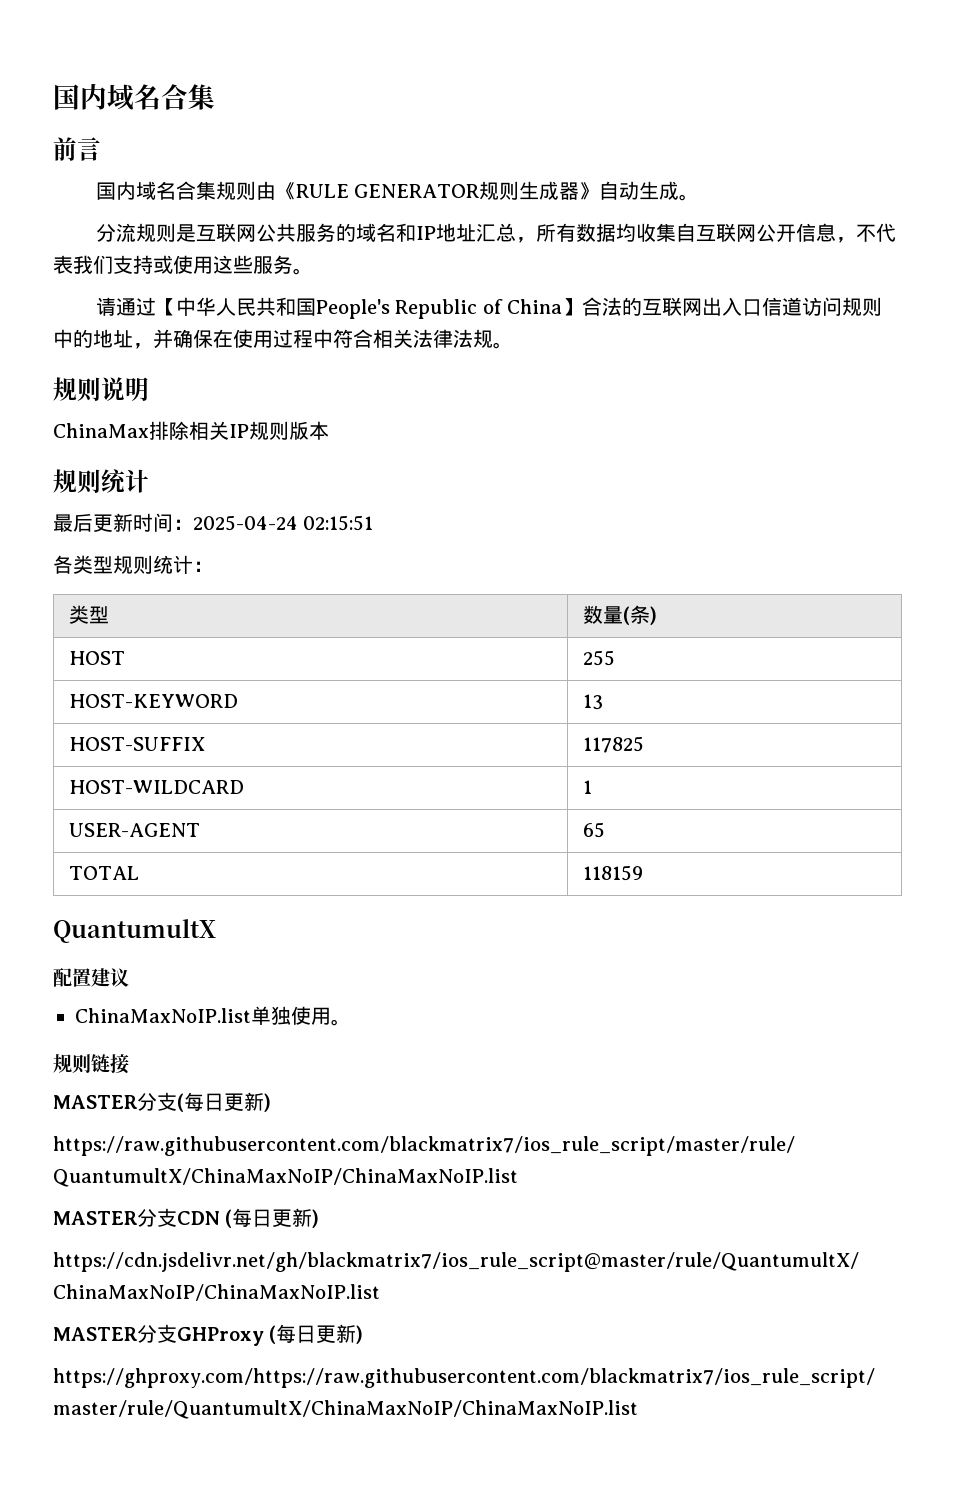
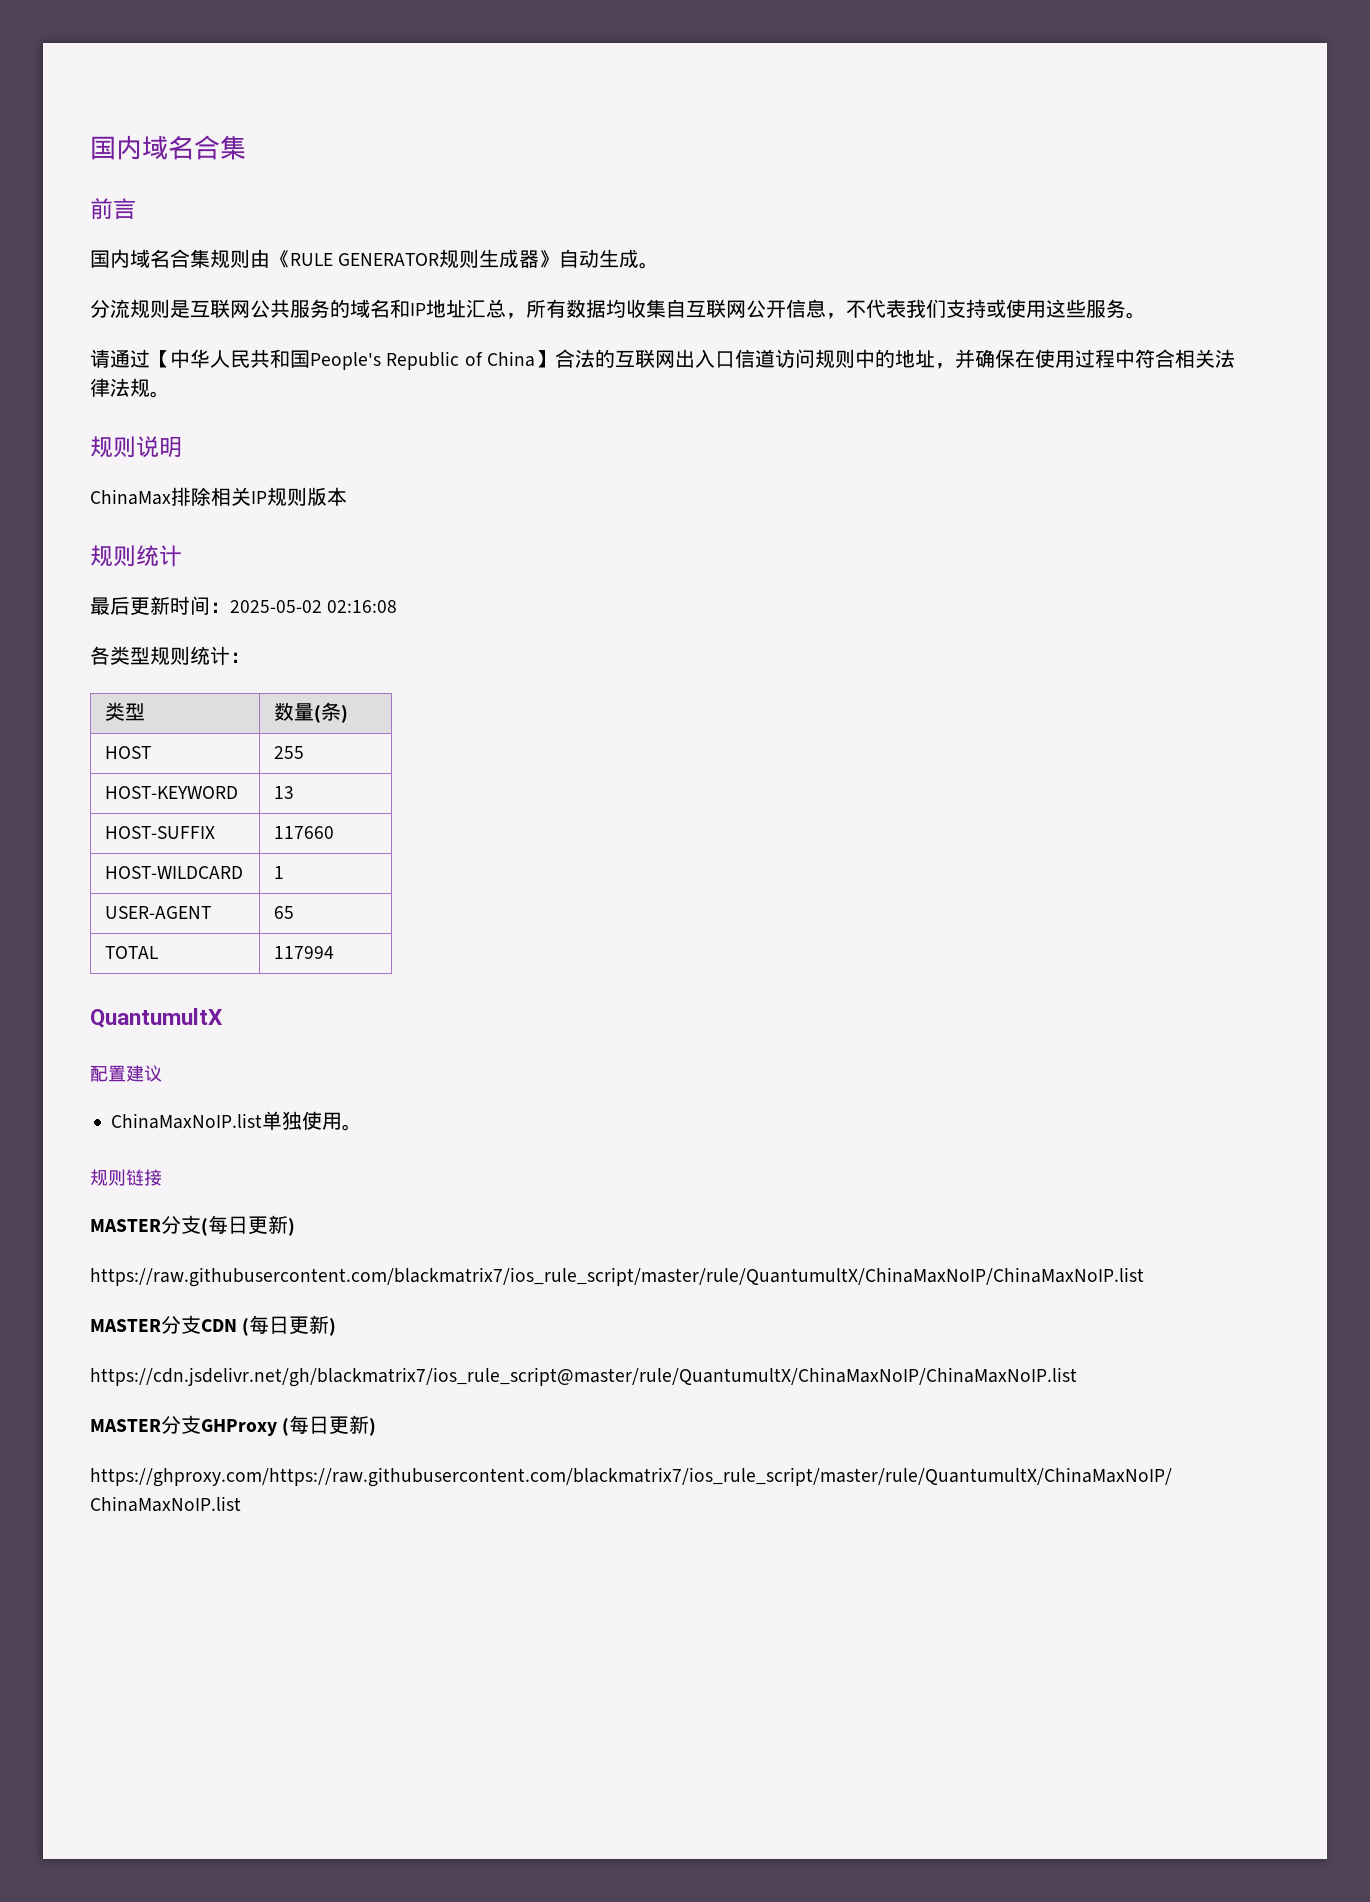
- 最后更新时间：2025-04-24 02:15:51
+ 最后更新时间：2025-05-02 02:16:08
- HOST-SUFFIX | 117825
+ HOST-SUFFIX | 117660
- TOTAL | 118159
+ TOTAL | 117994

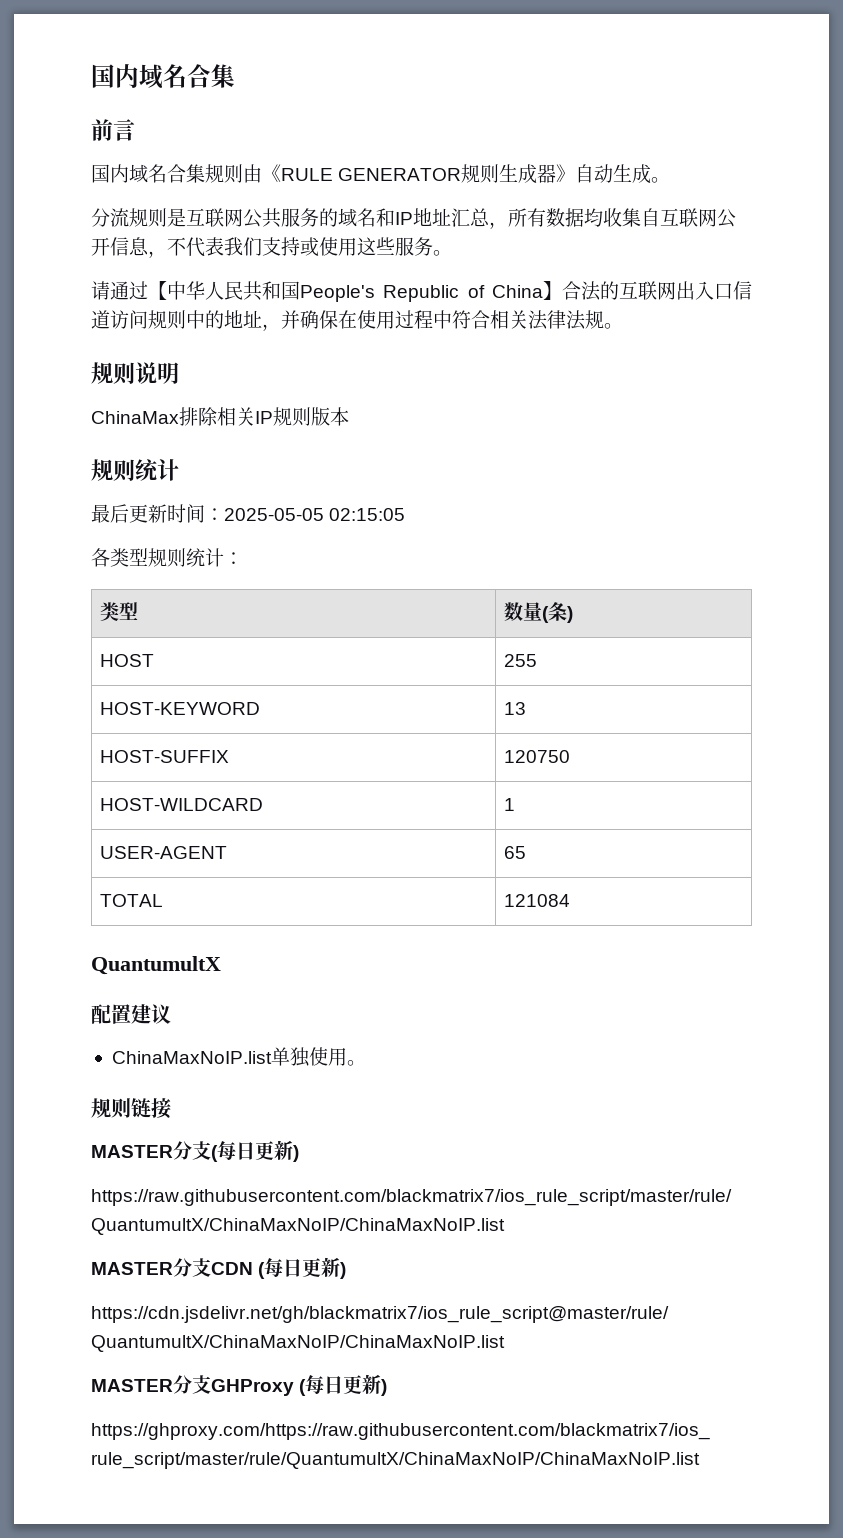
- 最后更新时间：2025-05-02 02:16:08
+ 最后更新时间：2025-05-05 02:15:05
- HOST-SUFFIX | 117660
+ HOST-SUFFIX | 120750
- TOTAL | 117994
+ TOTAL | 121084

